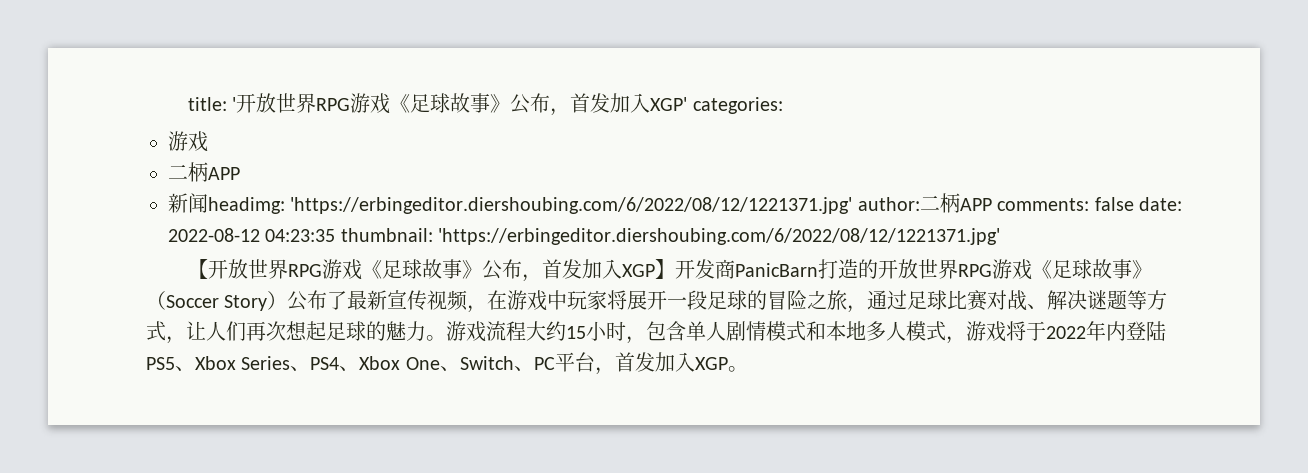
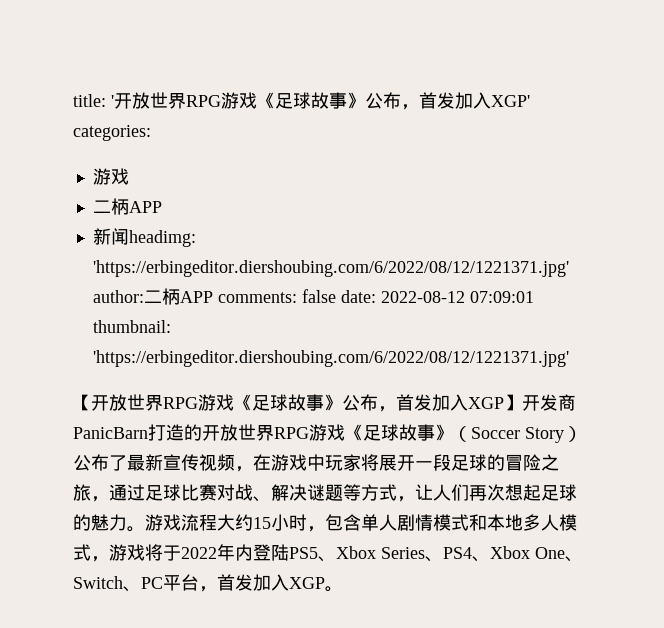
- 新闻headimg: 'https://erbingeditor.diershoubing.com/6/2022/08/12/1221371.jpg' author:二柄APP comments: false date: 2022-08-12 04:23:35 thumbnail: 'https://erbingeditor.diershoubing.com/6/2022/08/12/1221371.jpg'
+ 新闻headimg: 'https://erbingeditor.diershoubing.com/6/2022/08/12/1221371.jpg' author:二柄APP comments: false date: 2022-08-12 07:09:01 thumbnail: 'https://erbingeditor.diershoubing.com/6/2022/08/12/1221371.jpg'

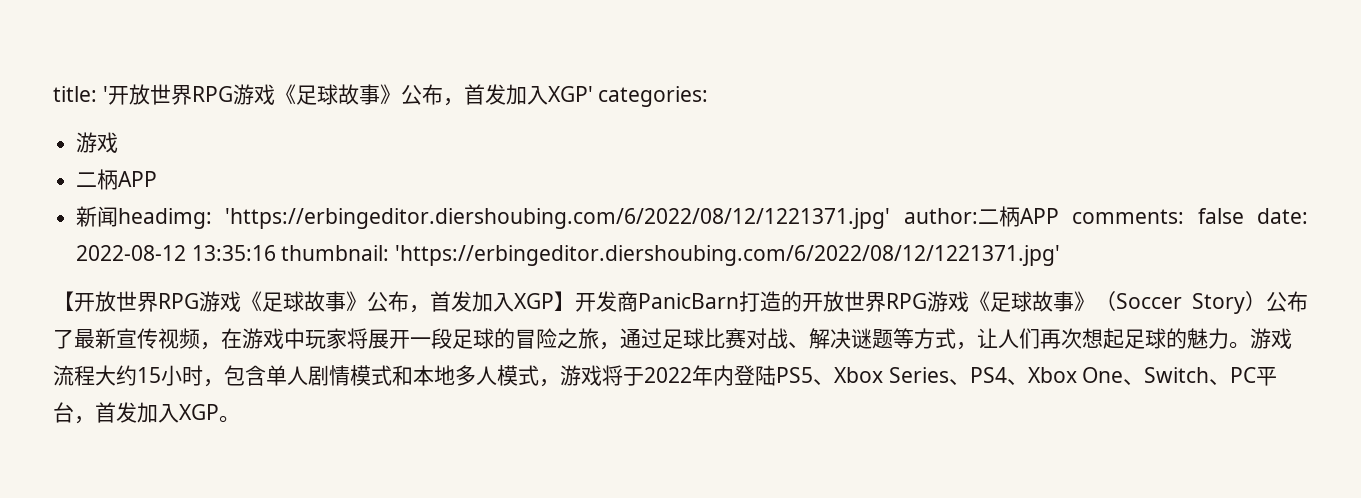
- 新闻headimg: 'https://erbingeditor.diershoubing.com/6/2022/08/12/1221371.jpg' author:二柄APP comments: false date: 2022-08-12 07:09:01 thumbnail: 'https://erbingeditor.diershoubing.com/6/2022/08/12/1221371.jpg'
+ 新闻headimg: 'https://erbingeditor.diershoubing.com/6/2022/08/12/1221371.jpg' author:二柄APP comments: false date: 2022-08-12 13:35:16 thumbnail: 'https://erbingeditor.diershoubing.com/6/2022/08/12/1221371.jpg'

